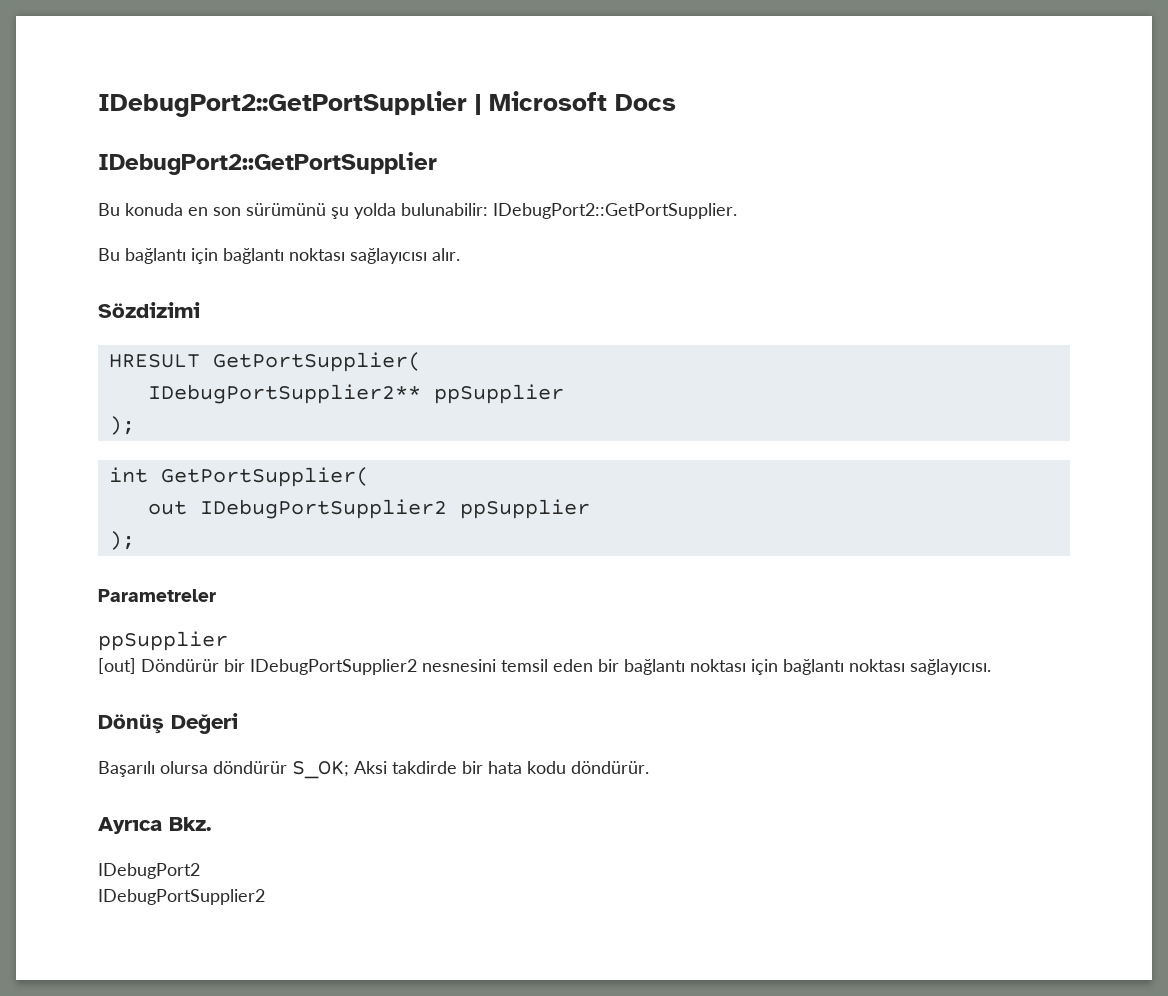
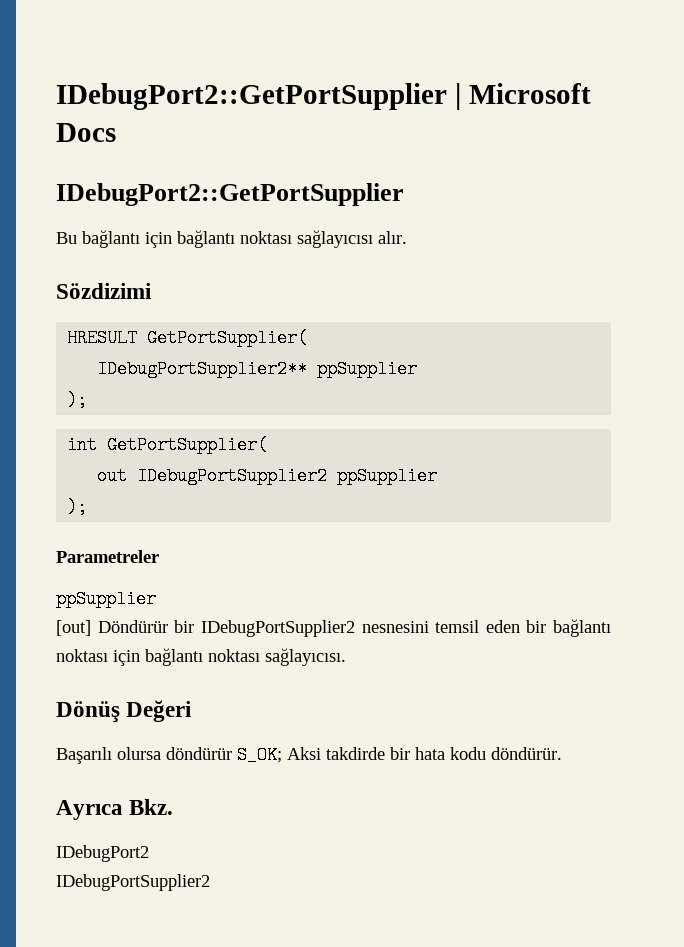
- Bu konuda en son sürümünü şu yolda bulunabilir: IDebugPort2::GetPortSupplier.

